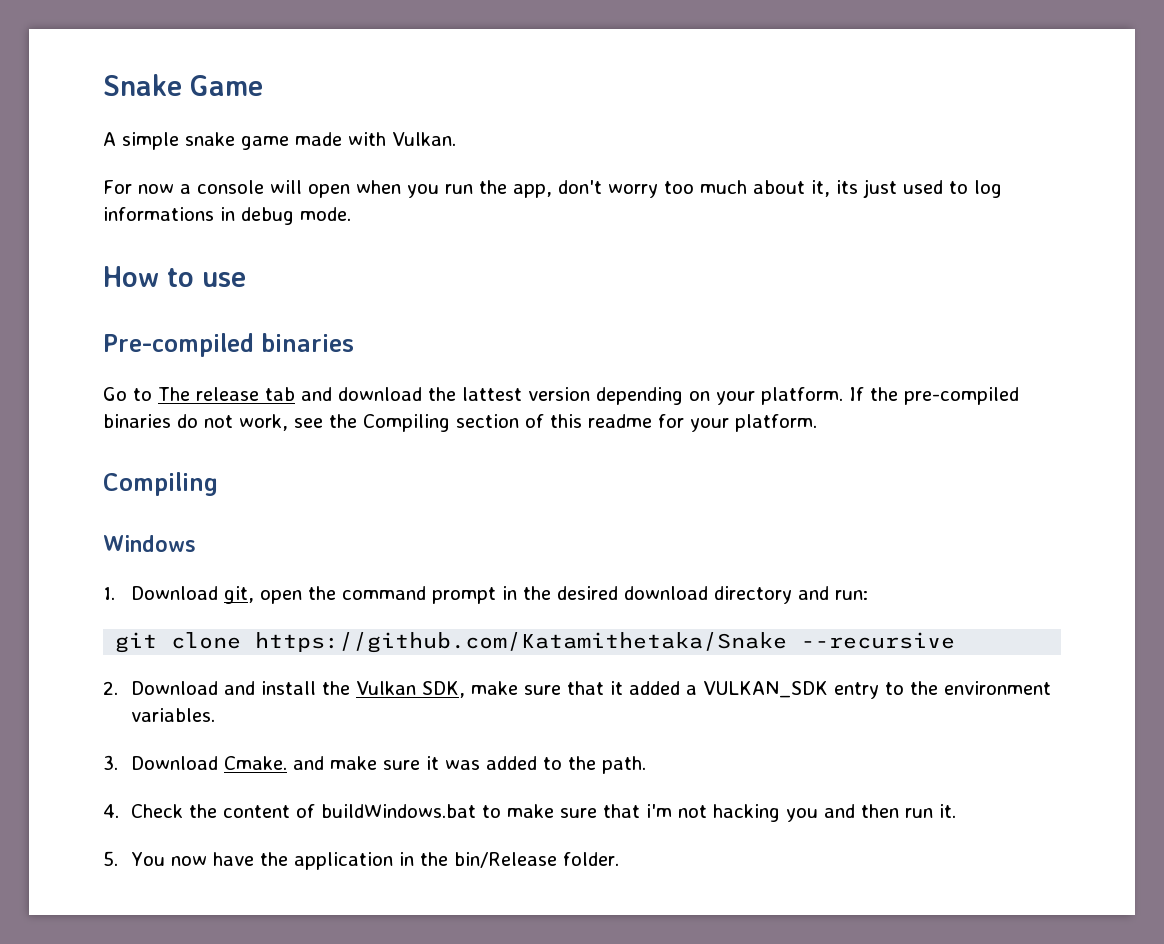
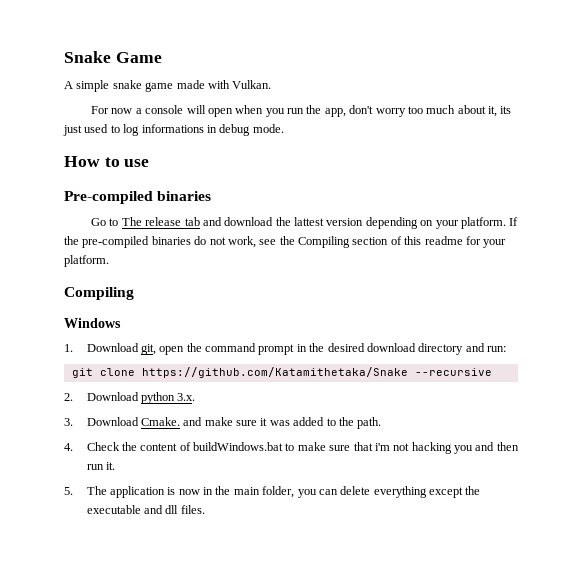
- 2. Download and install the Vulkan SDK, make sure that it added a VULKAN_SDK entry to the environment variables.
+ 2. Download python 3.x.
- 5. You now have the application in the bin/Release folder.
+ 5. The application is now in the main folder, you can delete everything except the executable and dll files.

